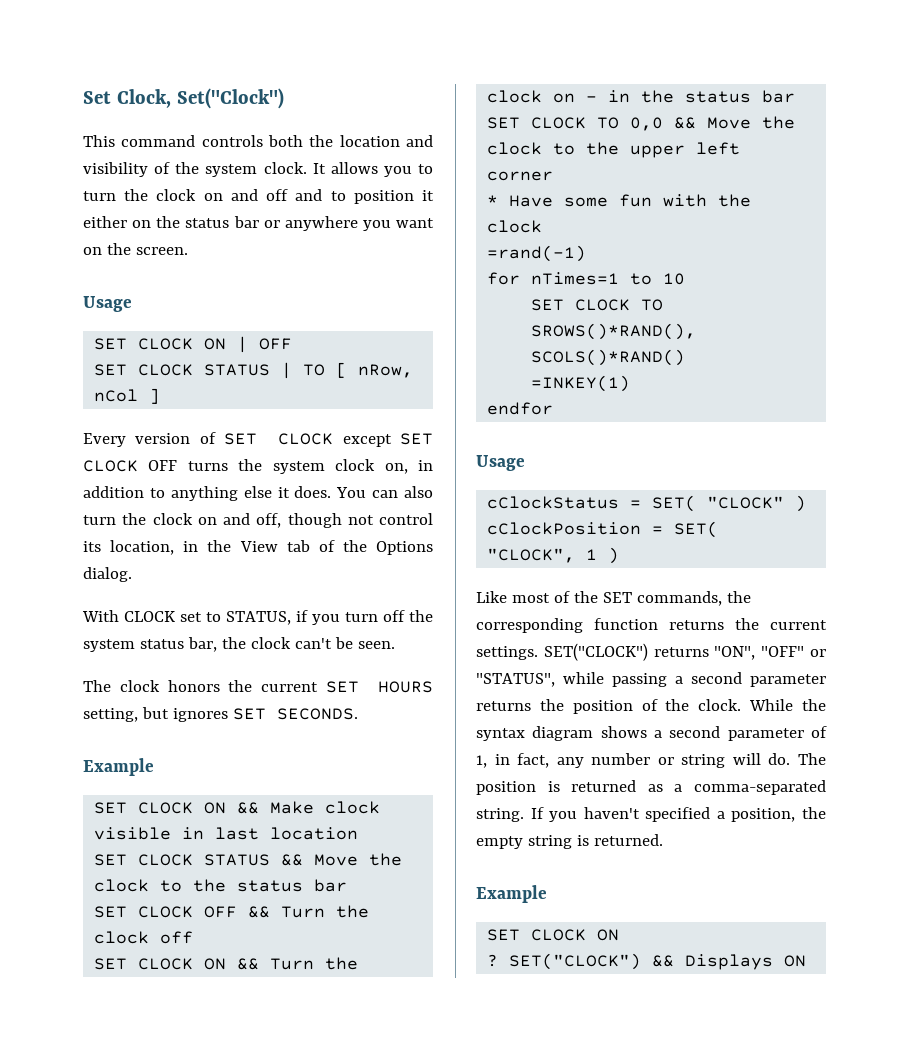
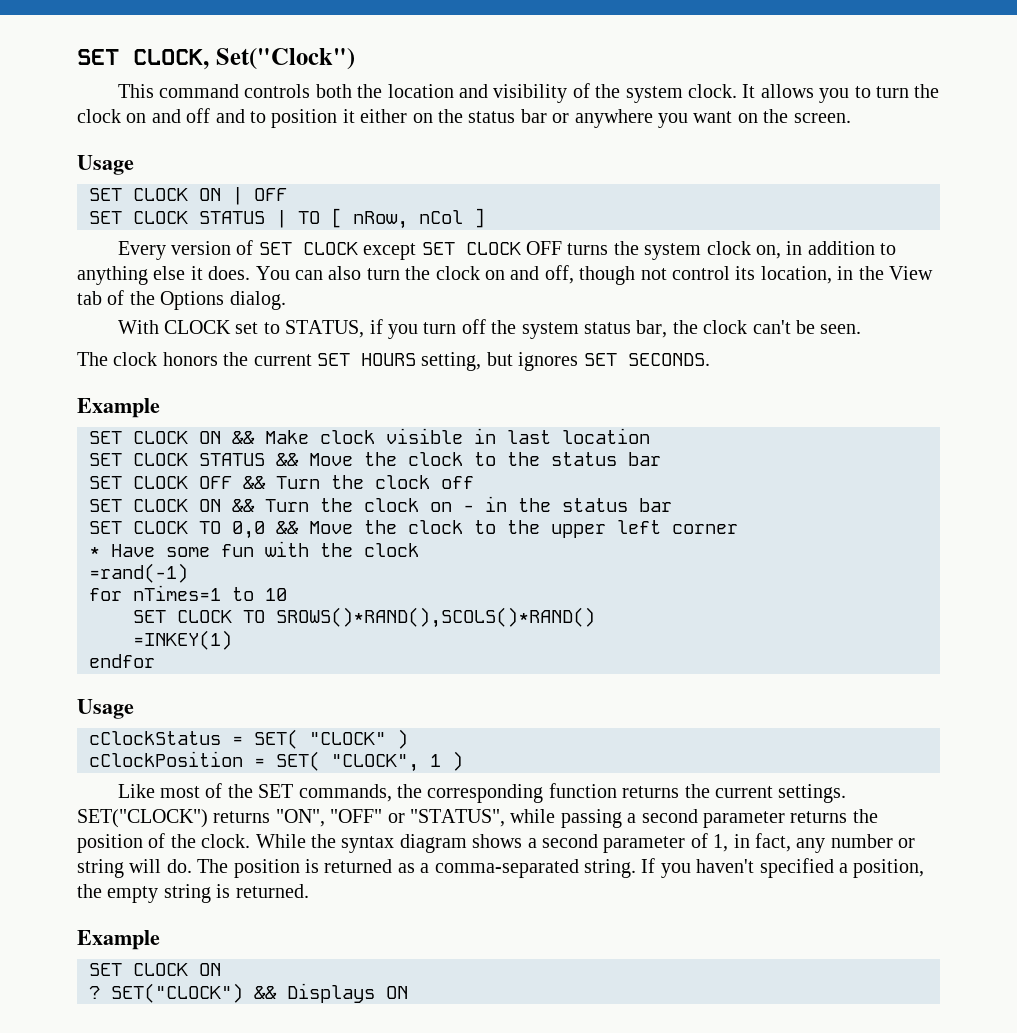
- Set Clock, Set("Clock")
+ SET CLOCK, Set("Clock")

